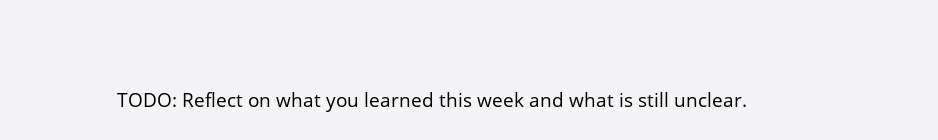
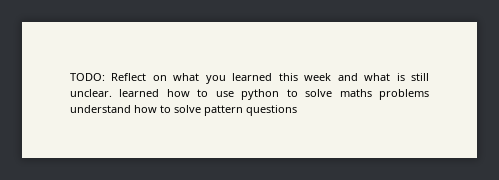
- TODO: Reflect on what you learned this week and what is still unclear.
+ TODO: Reflect on what you learned this week and what is still unclear. learned how to use python to solve maths problems understand how to solve pattern questions

